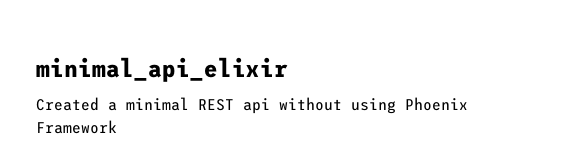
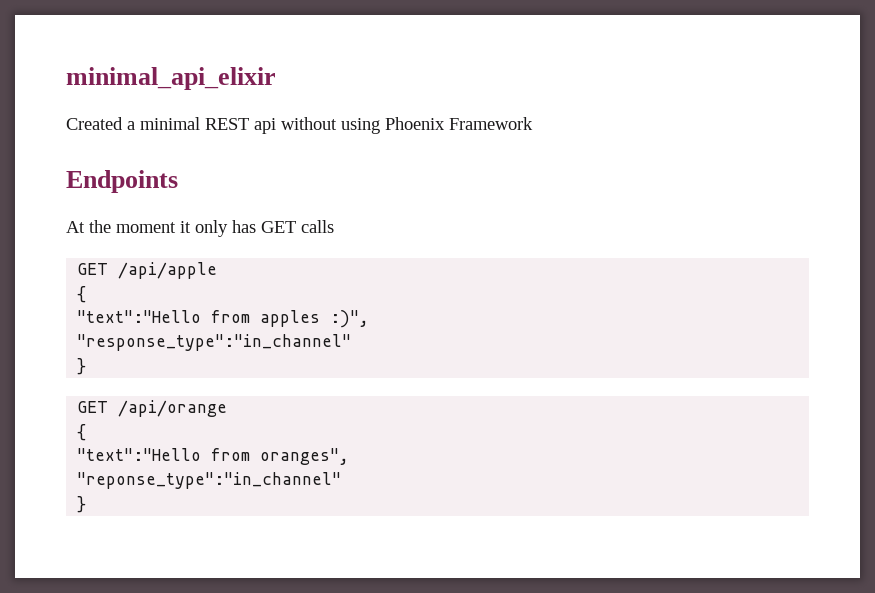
+ Endpoints
+ At the moment it only has GET calls
+ GET /api/apple
+ {
+ "text":"Hello from apples :)",
+ "response_type":"in_channel"
+ }
+ GET /api/orange
+ {
+ "text":"Hello from oranges",
+ "reponse_type":"in_channel"
+ }

